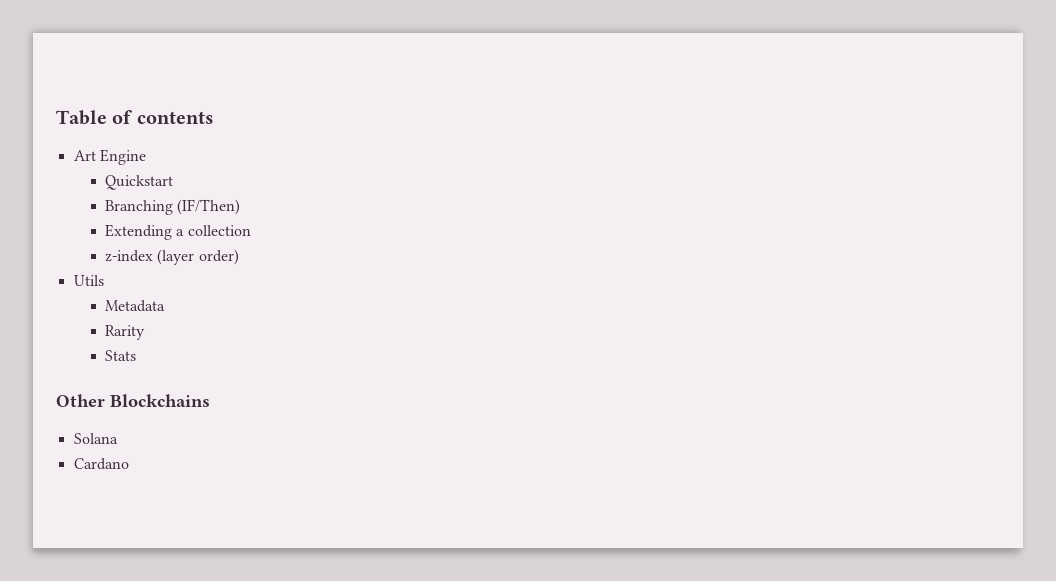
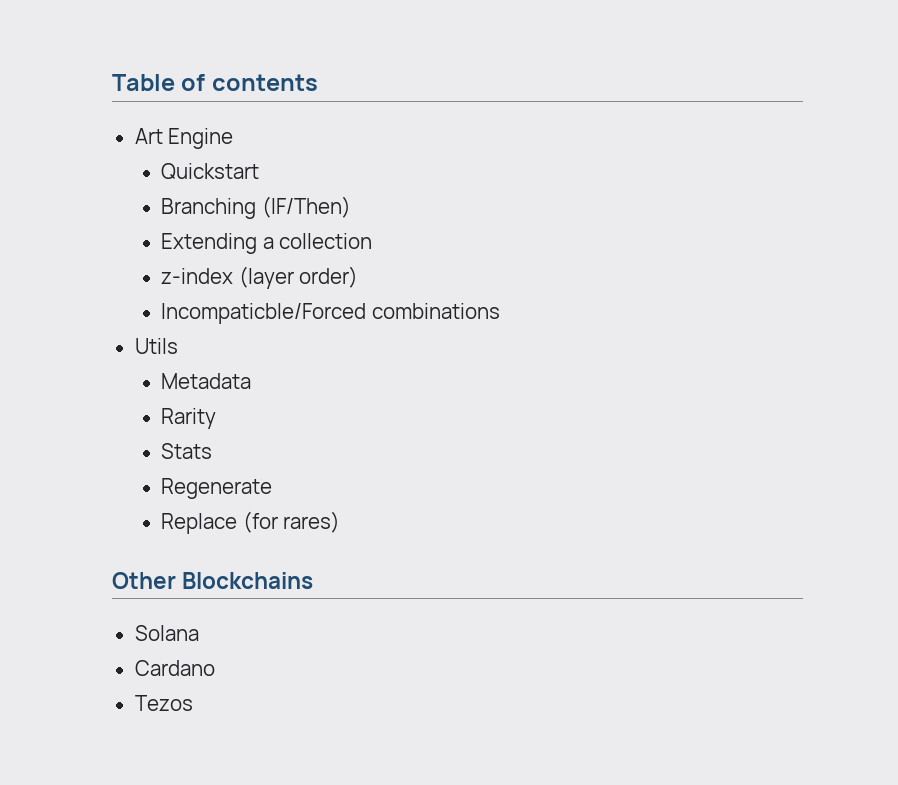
+ Incompaticble/Forced combinations
+ Regenerate
+ Replace (for rares)
+ Tezos

